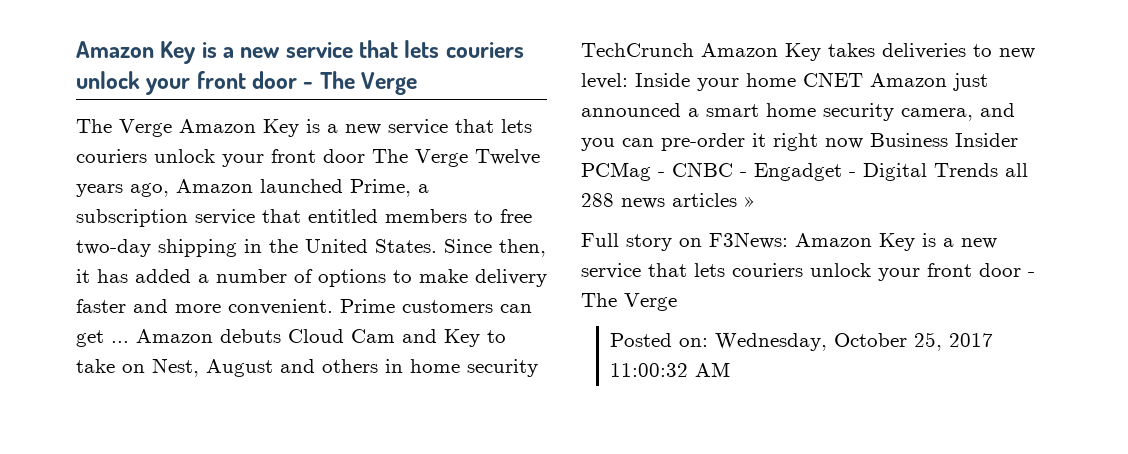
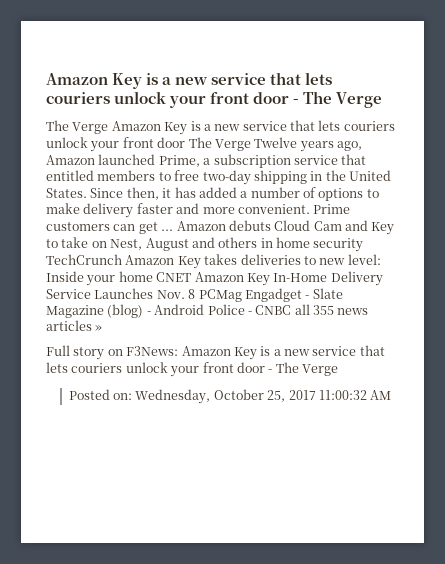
- Amazon debuts Cloud Cam and Key to take on Nest, August and others in home security TechCrunch Amazon Key takes deliveries to new level: Inside your home CNET Amazon just announced a smart home security camera, and you can pre-order it right now Business Insider PCMag - CNBC - Engadget - Digital Trends all 288 news articles »
+ Amazon debuts Cloud Cam and Key to take on Nest, August and others in home security TechCrunch Amazon Key takes deliveries to new level: Inside your home CNET Amazon Key In-Home Delivery Service Launches Nov. 8 PCMag Engadget - Slate Magazine (blog) - Android Police - CNBC all 355 news articles »

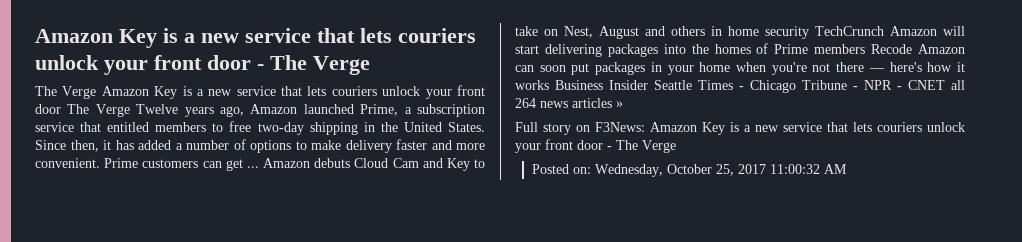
- Amazon debuts Cloud Cam and Key to take on Nest, August and others in home security TechCrunch Amazon Key takes deliveries to new level: Inside your home CNET Amazon Key In-Home Delivery Service Launches Nov. 8 PCMag Engadget - Slate Magazine (blog) - Android Police - CNBC all 355 news articles »
+ Amazon debuts Cloud Cam and Key to take on Nest, August and others in home security TechCrunch Amazon will start delivering packages into the homes of Prime members Recode Amazon can soon put packages in your home when you're not there — here's how it works Business Insider Seattle Times - Chicago Tribune - NPR - CNET all 264 news articles »

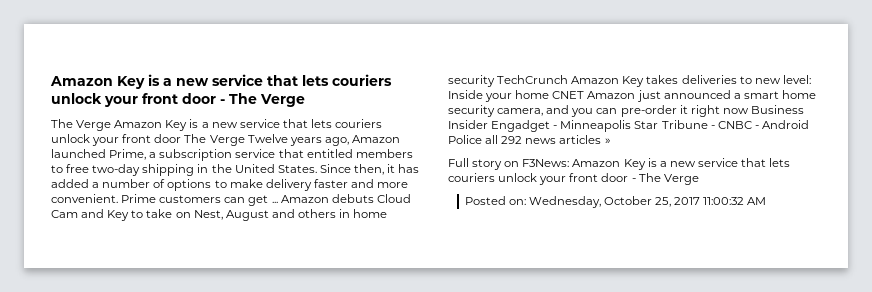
- Amazon debuts Cloud Cam and Key to take on Nest, August and others in home security TechCrunch Amazon will start delivering packages into the homes of Prime members Recode Amazon can soon put packages in your home when you're not there — here's how it works Business Insider Seattle Times - Chicago Tribune - NPR - CNET all 264 news articles »
+ Amazon debuts Cloud Cam and Key to take on Nest, August and others in home security TechCrunch Amazon Key takes deliveries to new level: Inside your home CNET Amazon just announced a smart home security camera, and you can pre-order it right now Business Insider Engadget - Minneapolis Star Tribune - CNBC - Android Police all 292 news articles »

